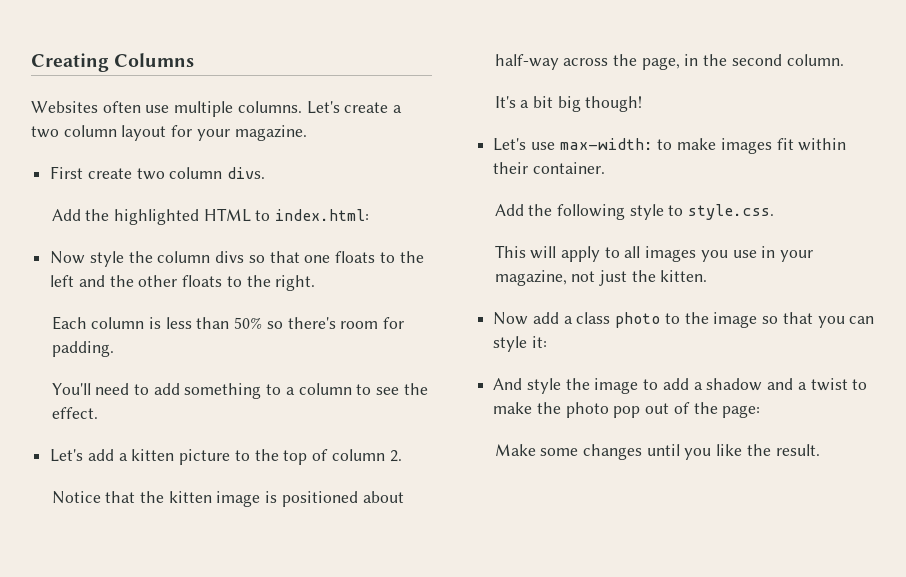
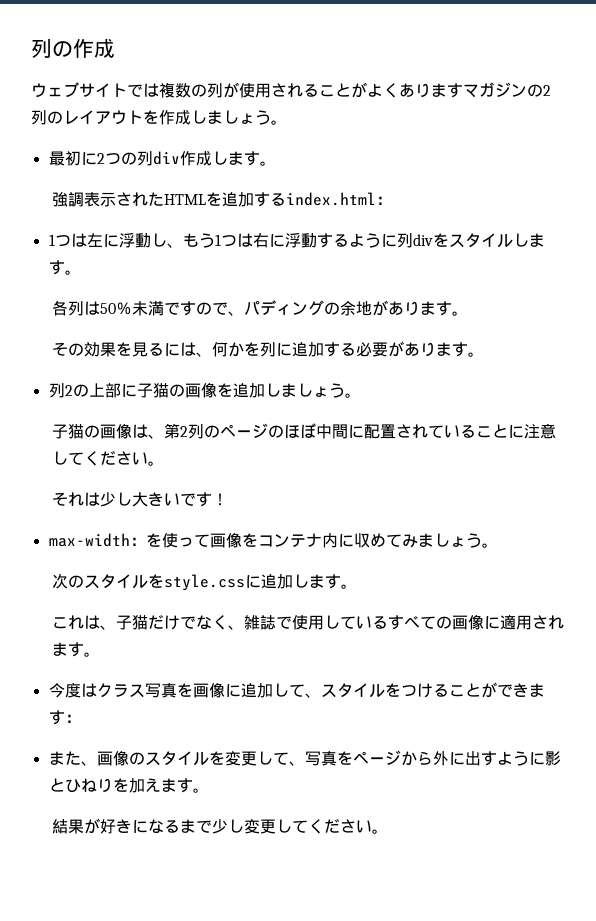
- Creating Columns
- Websites often use multiple columns. Let's create a two column layout for your magazine.
- First create two column divs.
- Add the highlighted HTML to index.html:
- Now style the column divs so that one floats to the left and the other floats to the right.
- Each column is less than 50% so there's room for padding.
- You'll need to add something to a column to see the effect.
- Let's add a kitten picture to the top of column 2.
- Notice that the kitten image is positioned about half-way across the page, in the second column.
- It's a bit big though!
- Let's use max-width: to make images fit within their container.
- Add the following style to style.css.
- This will apply to all images you use in your magazine, not just the kitten.
- Now add a class photo to the image so that you can style it:
- And style the image to add a shadow and a twist to make the photo pop out of the page:
- Make some changes until you like the result.
+ 列の作成
+ ウェブサイトでは複数の列が使用されることがよくありますマガジンの2列のレイアウトを作成しましょう。
+ 最初に2つの列div作成します。
+ 強調表示されたHTMLを追加するindex.html：
+ 1つは左に浮動し、もう1つは右に浮動するように列divをスタイルします。
+ 各列は50％未満ですので、パディングの余地があります。
+ その効果を見るには、何かを列に追加する必要があります。
+ 列2の上部に子猫の画像を追加しましょう。
+ 子猫の画像は、第2列のページのほぼ中間に配置されていることに注意してください。
+ それは少し大きいです！
+ max-width：を使って画像をコンテナ内に収めてみましょう。
+ 次のスタイルをstyle.cssに追加します。
+ これは、子猫だけでなく、雑誌で使用しているすべての画像に適用されます。
+ 今度はクラス写真を画像に追加して、スタイルをつけることができます：
+ また、画像のスタイルを変更して、写真をページから外に出すように影とひねりを加えます。
+ 結果が好きになるまで少し変更してください。

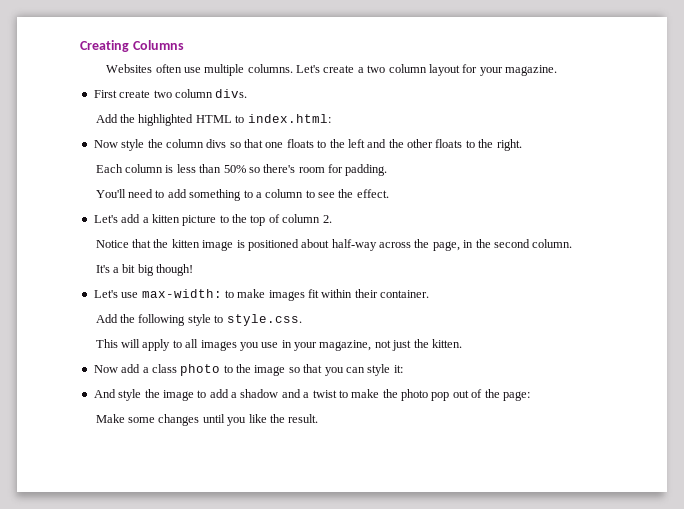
- 列の作成
- ウェブサイトでは複数の列が使用されることがよくありますマガジンの2列のレイアウトを作成しましょう。
- 最初に2つの列div作成します。
- 強調表示されたHTMLを追加するindex.html：
- 1つは左に浮動し、もう1つは右に浮動するように列divをスタイルします。
- 各列は50％未満ですので、パディングの余地があります。
- その効果を見るには、何かを列に追加する必要があります。
- 列2の上部に子猫の画像を追加しましょう。
- 子猫の画像は、第2列のページのほぼ中間に配置されていることに注意してください。
- それは少し大きいです！
- max-width：を使って画像をコンテナ内に収めてみましょう。
- 次のスタイルをstyle.cssに追加します。
- これは、子猫だけでなく、雑誌で使用しているすべての画像に適用されます。
- 今度はクラス写真を画像に追加して、スタイルをつけることができます：
- また、画像のスタイルを変更して、写真をページから外に出すように影とひねりを加えます。
- 結果が好きになるまで少し変更してください。
+ Creating Columns
+ Websites often use multiple columns. Let's create a two column layout for your magazine.
+ First create two column divs.
+ Add the highlighted HTML to index.html:
+ Now style the column divs so that one floats to the left and the other floats to the right.
+ Each column is less than 50% so there's room for padding.
+ You'll need to add something to a column to see the effect.
+ Let's add a kitten picture to the top of column 2.
+ Notice that the kitten image is positioned about half-way across the page, in the second column.
+ It's a bit big though!
+ Let's use max-width: to make images fit within their container.
+ Add the following style to style.css.
+ This will apply to all images you use in your magazine, not just the kitten.
+ Now add a class photo to the image so that you can style it:
+ And style the image to add a shadow and a twist to make the photo pop out of the page:
+ Make some changes until you like the result.

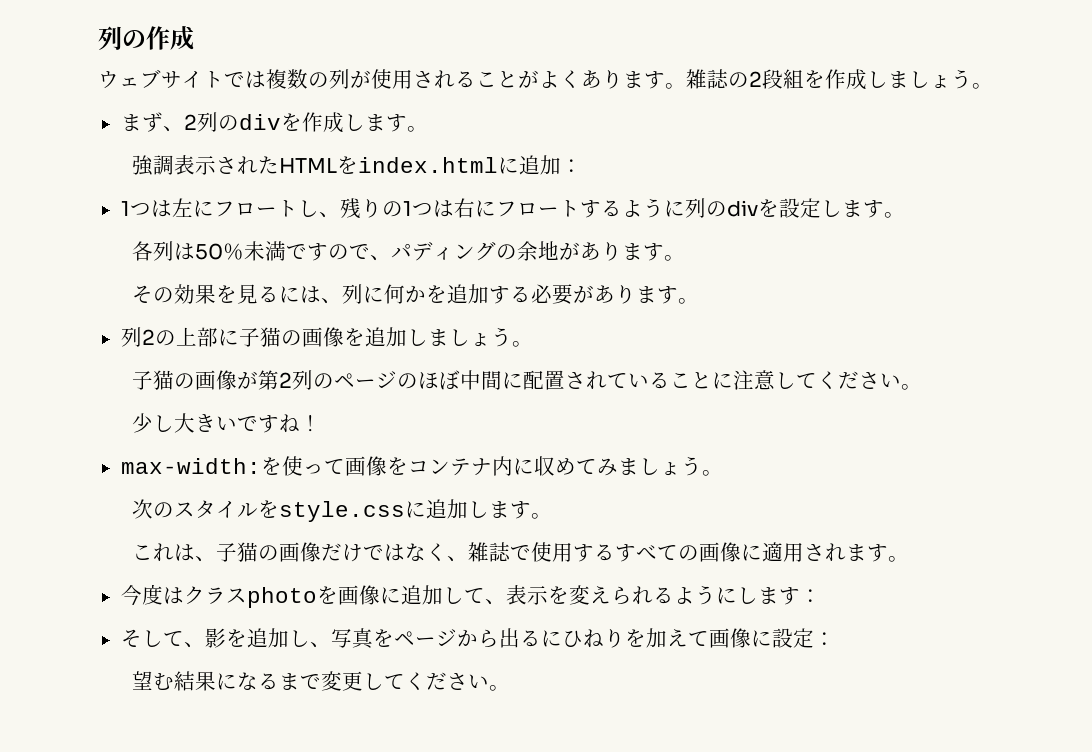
- Creating Columns
- Websites often use multiple columns. Let's create a two column layout for your magazine.
- First create two column divs.
- Add the highlighted HTML to index.html:
- Now style the column divs so that one floats to the left and the other floats to the right.
- Each column is less than 50% so there's room for padding.
- You'll need to add something to a column to see the effect.
- Let's add a kitten picture to the top of column 2.
- Notice that the kitten image is positioned about half-way across the page, in the second column.
- It's a bit big though!
- Let's use max-width: to make images fit within their container.
- Add the following style to style.css.
- This will apply to all images you use in your magazine, not just the kitten.
- Now add a class photo to the image so that you can style it:
- And style the image to add a shadow and a twist to make the photo pop out of the page:
- Make some changes until you like the result.
+ 列の作成
+ ウェブサイトでは複数の列が使用されることがよくあります。雑誌の2段組を作成しましょう。
+ まず、2列のdivを作成します。
+ 強調表示されたHTMLをindex.htmlに追加：
+ 1つは左にフロートし、残りの1つは右にフロートするように列のdivを設定します。
+ 各列は50％未満ですので、パディングの余地があります。
+ その効果を見るには、列に何かを追加する必要があります。
+ 列2の上部に子猫の画像を追加しましょう。
+ 子猫の画像が第2列のページのほぼ中間に配置されていることに注意してください。
+ 少し大きいですね！
+ max-width:を使って画像をコンテナ内に収めてみましょう。
+ 次のスタイルをstyle.cssに追加します。
+ これは、子猫の画像だけではなく、雑誌で使用するすべての画像に適用されます。
+ 今度はクラスphotoを画像に追加して、表示を変えられるようにします：
+ そして、影を追加し、写真をページから出るにひねりを加えて画像に設定：
+ 望む結果になるまで変更してください。

